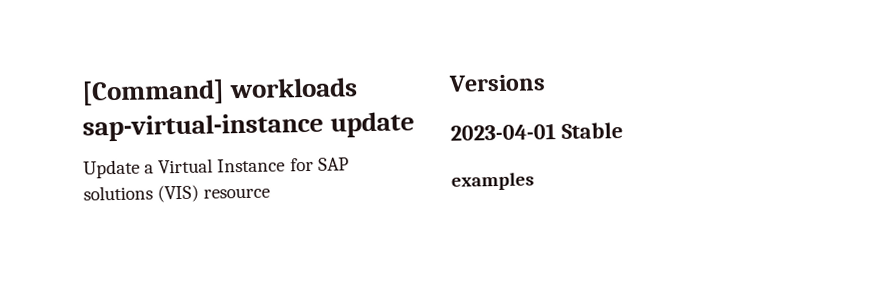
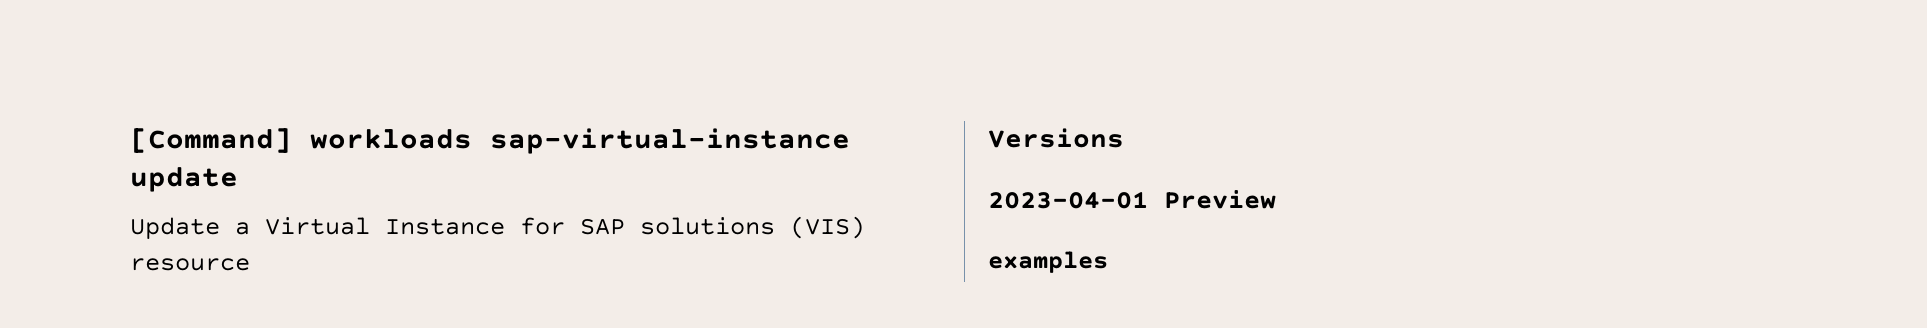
- 2023-04-01 Stable
+ 2023-04-01 Preview

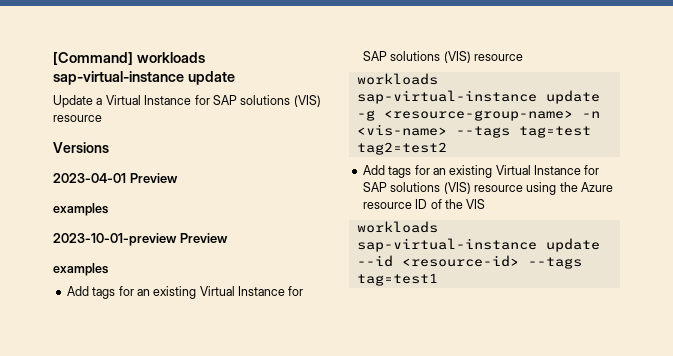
+ 2023-10-01-preview Preview
+ examples
+ Add tags for an existing Virtual Instance for SAP solutions (VIS) resource
+ workloads sap-virtual-instance update -g <resource-group-name> -n <vis-name> --tags tag=test tag2=test2
+ Add tags for an existing Virtual Instance for SAP solutions (VIS) resource using the Azure resource ID of the VIS
+ workloads sap-virtual-instance update --id <resource-id> --tags tag=test1

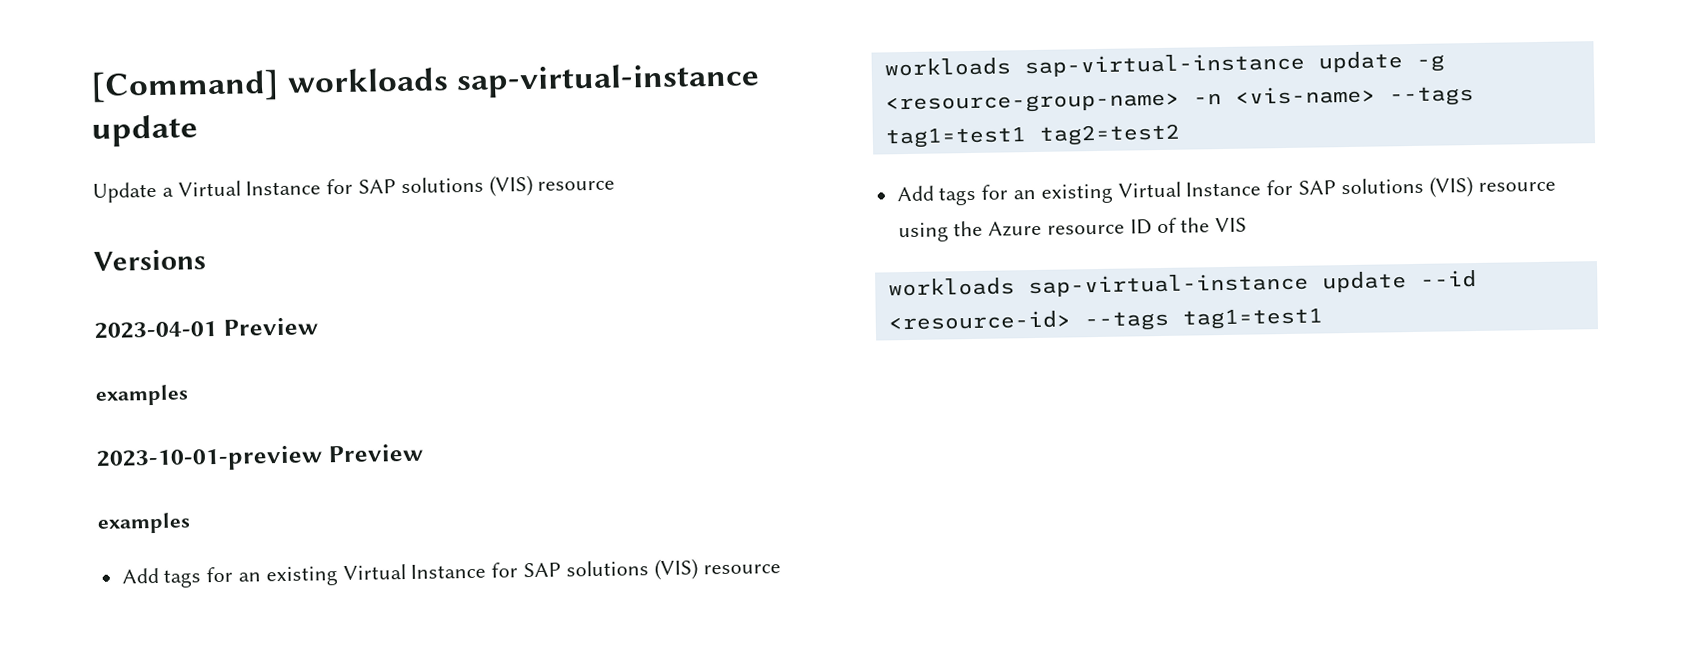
- workloads sap-virtual-instance update -g <resource-group-name> -n <vis-name> --tags tag=test tag2=test2
+ workloads sap-virtual-instance update -g <resource-group-name> -n <vis-name> --tags tag1=test1 tag2=test2
- workloads sap-virtual-instance update --id <resource-id> --tags tag=test1
+ workloads sap-virtual-instance update --id <resource-id> --tags tag1=test1

